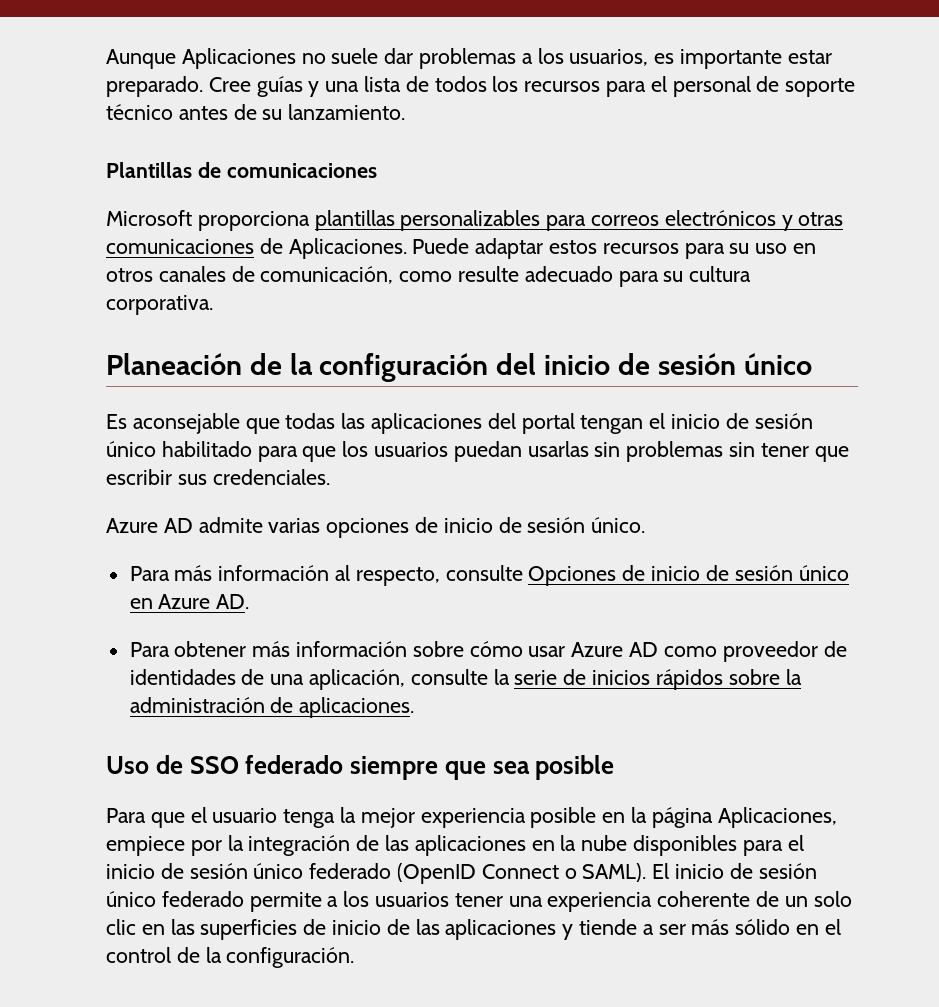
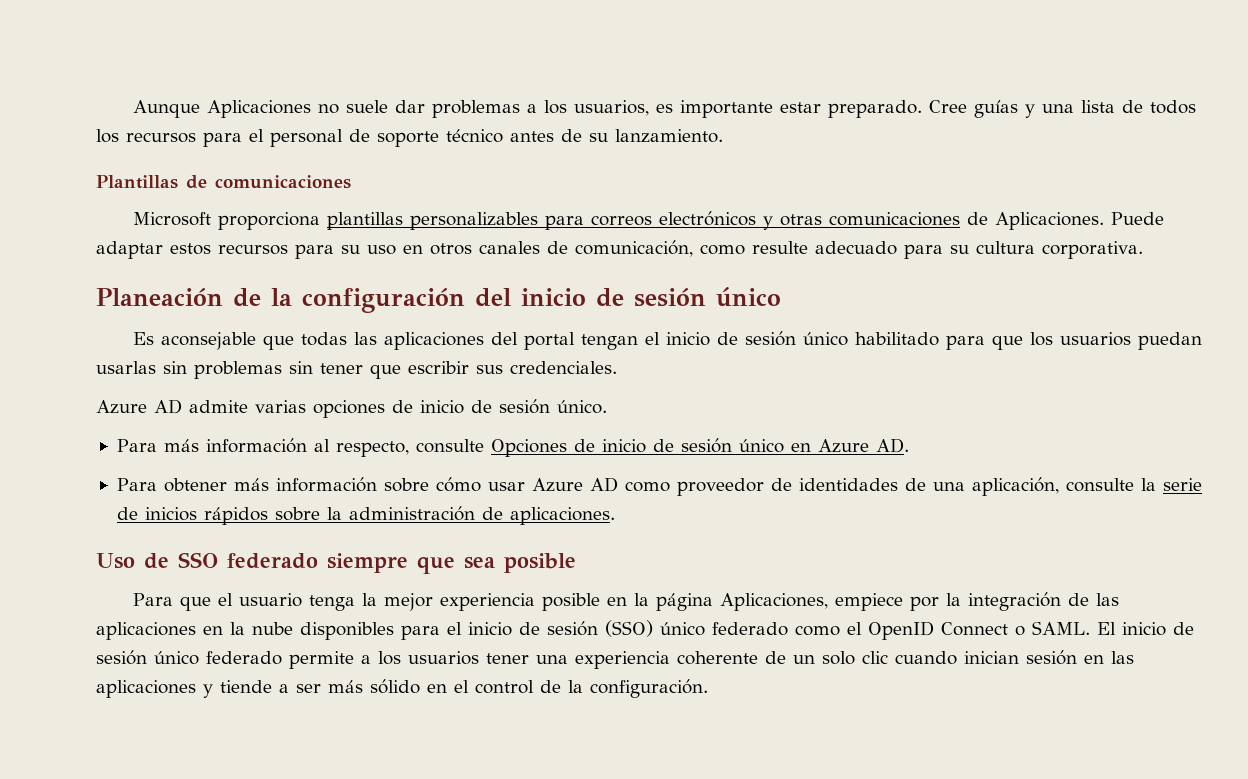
- Para que el usuario tenga la mejor experiencia posible en la página Aplicaciones, empiece por la integración de las aplicaciones en la nube disponibles para el inicio de sesión único federado (OpenID Connect o SAML).
+ Para que el usuario tenga la mejor experiencia posible en la página Aplicaciones, empiece por la integración de las aplicaciones en la nube disponibles para el inicio de sesión (SSO) único federado como el OpenID Connect o SAML.
- El inicio de sesión único federado permite a los usuarios tener una experiencia coherente de un solo clic en las superficies de inicio de las aplicaciones y tiende a ser más sólido en el control de la configuración.
+ El inicio de sesión único federado permite a los usuarios tener una experiencia coherente de un solo clic cuando inician sesión en las aplicaciones y tiende a ser más sólido en el control de la configuración.

